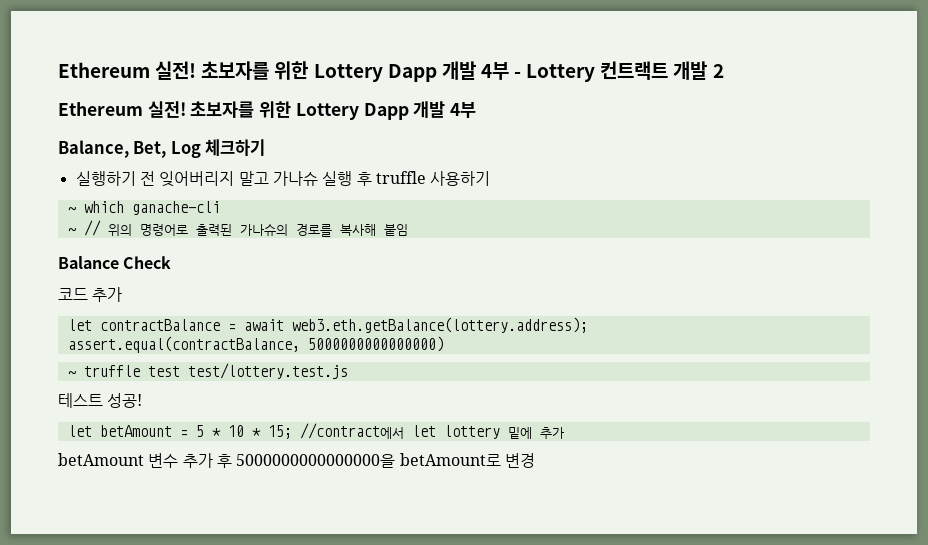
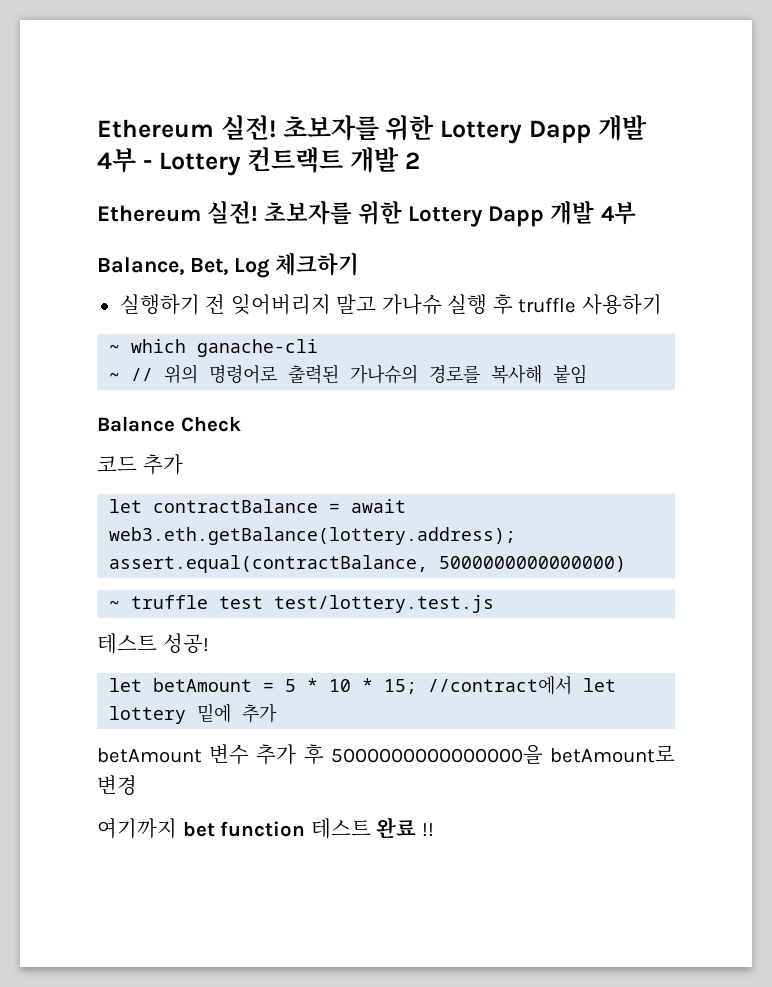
+ 여기까지 bet function 테스트 완료 !!

